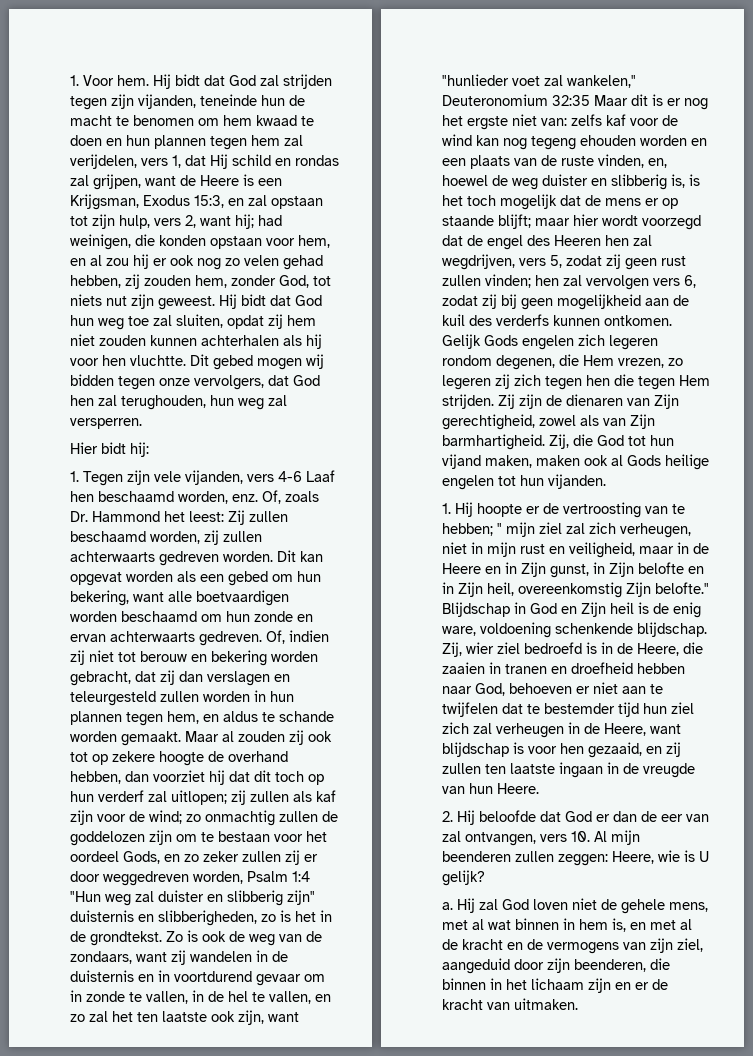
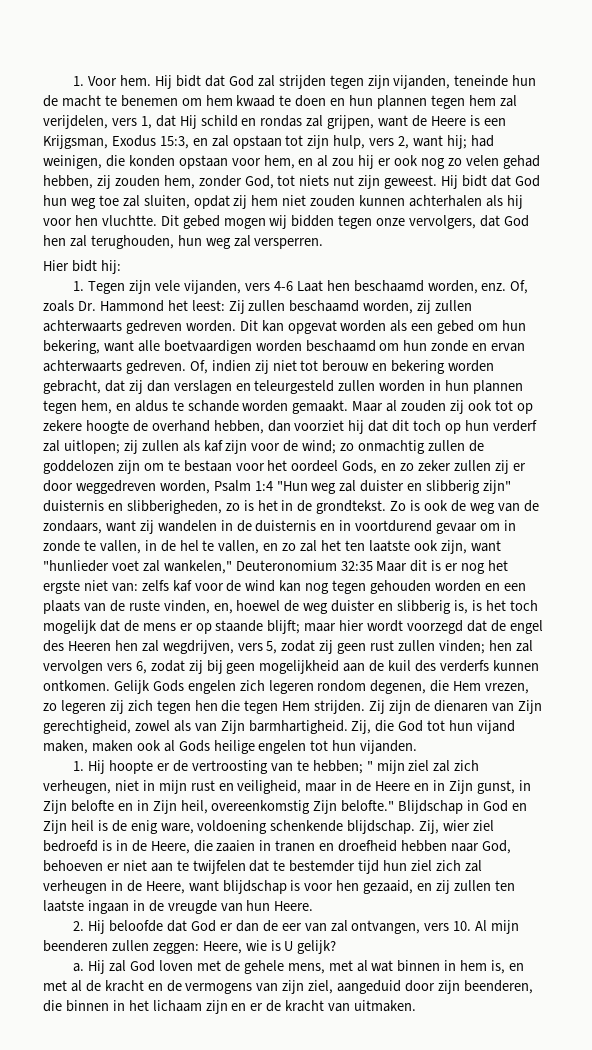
- Hij bidt dat God zal strijden tegen zijn vijanden, teneinde hun de macht te benomen om hem kwaad te doen en hun plannen tegen hem zal verijdelen, vers 1, dat Hij schild en rondas zal grijpen, want de Heere is een Krijgsman, Exodus 15:3, en zal opstaan tot zijn hulp, vers 2, want hij;
+ Hij bidt dat God zal strijden tegen zijn vijanden, teneinde hun de macht te benemen om hem kwaad te doen en hun plannen tegen hem zal verijdelen, vers 1, dat Hij schild en rondas zal grijpen, want de Heere is een Krijgsman, Exodus 15:3, en zal opstaan tot zijn hulp, vers 2, want hij;
- 1. Tegen zijn vele vijanden, vers 4-6 Laaf hen beschaamd worden, enz.
+ 1. Tegen zijn vele vijanden, vers 4-6 Laat hen beschaamd worden, enz.
- zelfs kaf voor de wind kan nog tegeng ehouden worden en een plaats van de ruste vinden, en, hoewel de weg duister en slibberig is, is het toch mogelijk dat de mens er op staande blijft;
+ zelfs kaf voor de wind kan nog tegen gehouden worden en een plaats van de ruste vinden, en, hoewel de weg duister en slibberig is, is het toch mogelijk dat de mens er op staande blijft;
- Hij zal God loven niet de gehele mens, met al wat binnen in hem is, en met al de kracht en de vermogens van zijn ziel, aangeduid door zijn beenderen, die binnen in het lichaam zijn en er de kracht van uitmaken.
+ Hij zal God loven met de gehele mens, met al wat binnen in hem is, en met al de kracht en de vermogens van zijn ziel, aangeduid door zijn beenderen, die binnen in het lichaam zijn en er de kracht van uitmaken.

